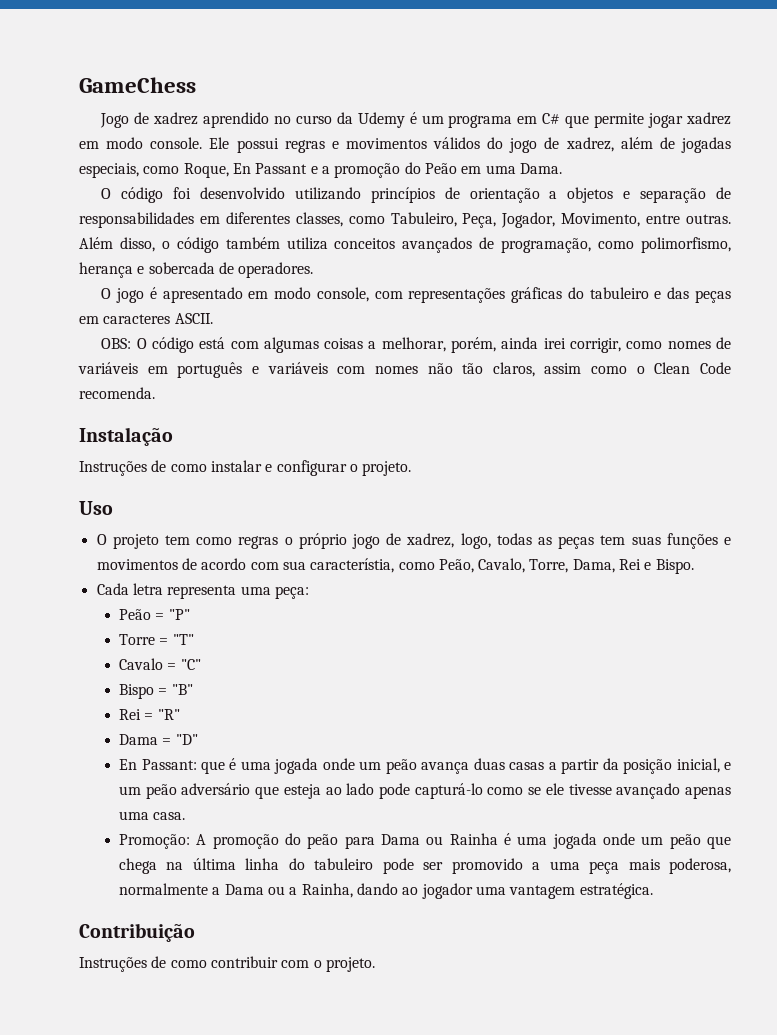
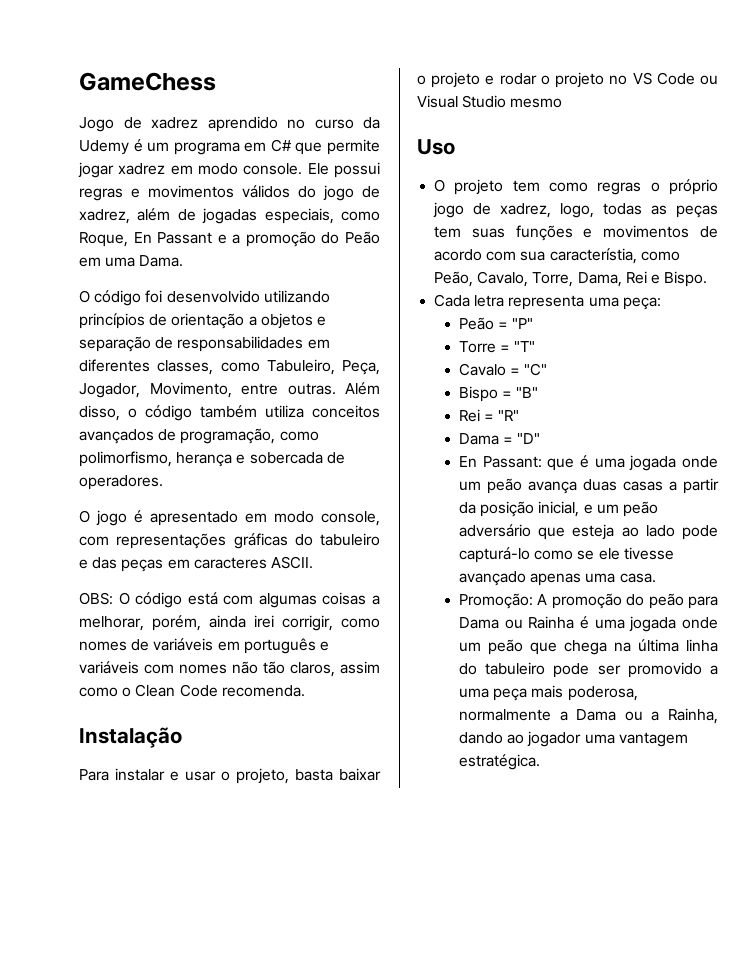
- Instruções de como instalar e configurar o projeto.
+ Para instalar e usar o projeto, basta baixar o projeto e rodar o projeto no VS Code ou Visual Studio mesmo
- Contribuição
- Instruções de como contribuir com o projeto.

